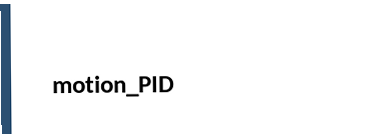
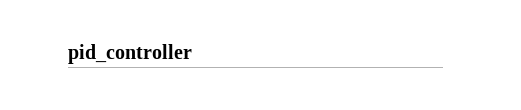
- motion_PID
+ pid_controller

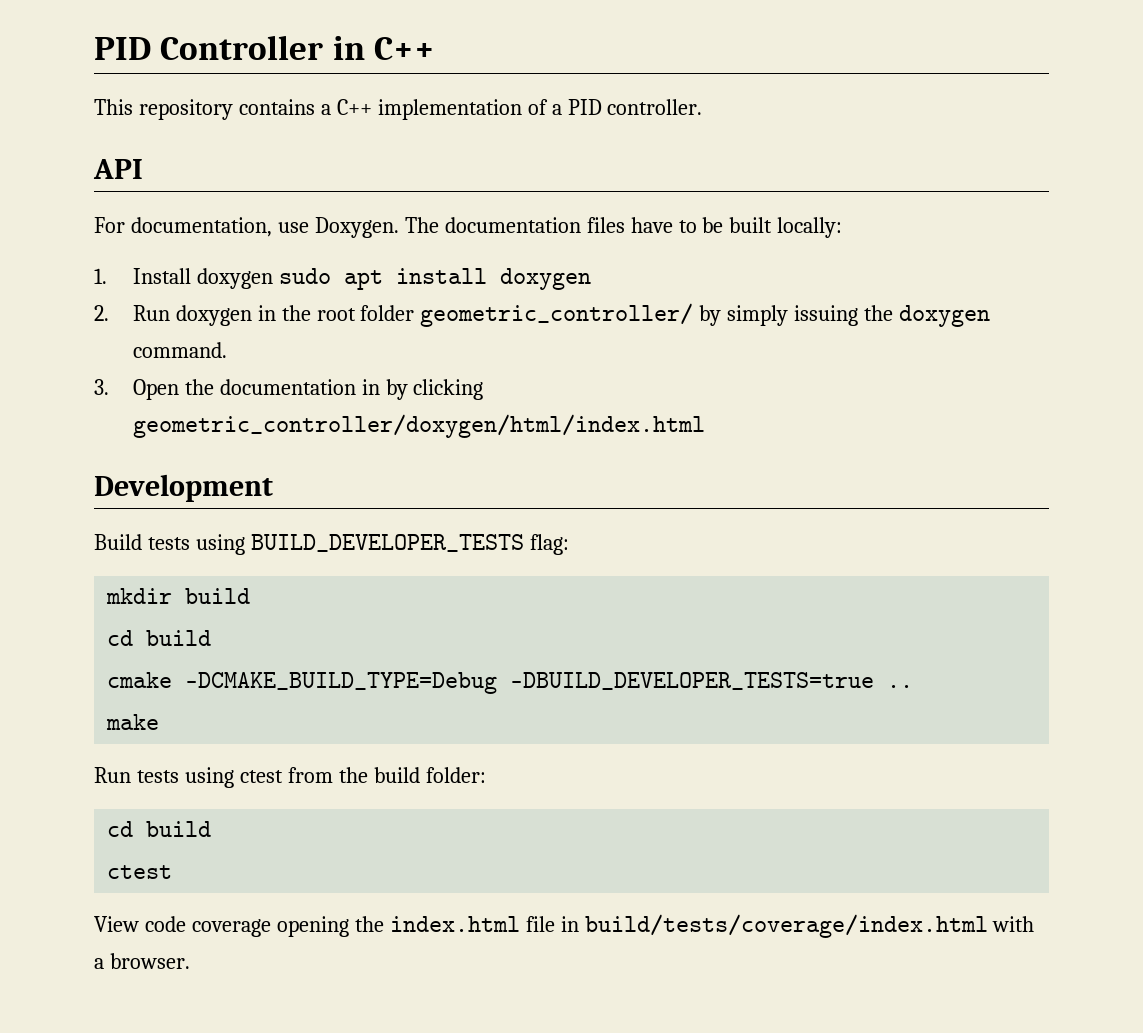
- pid_controller
+ PID Controller in C++
+ This repository contains a C++ implementation of a PID controller.
+ API
+ For documentation, use Doxygen. The documentation files have to be built locally:
+ 1. Install doxygen sudo apt install doxygen
+ 2. Run doxygen in the root folder geometric_controller/ by simply issuing the doxygen command.
+ 3. Open the documentation in by clicking geometric_controller/doxygen/html/index.html
+ Development
+ Build tests using BUILD_DEVELOPER_TESTS flag:
+ mkdir build
+ cd build
+ cmake -DCMAKE_BUILD_TYPE=Debug -DBUILD_DEVELOPER_TESTS=true ..
+ make
+ Run tests using ctest from the build folder:
+ cd build
+ ctest
+ View code coverage opening the index.html file in build/tests/coverage/index.html with a browser.

